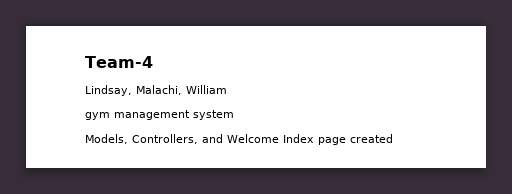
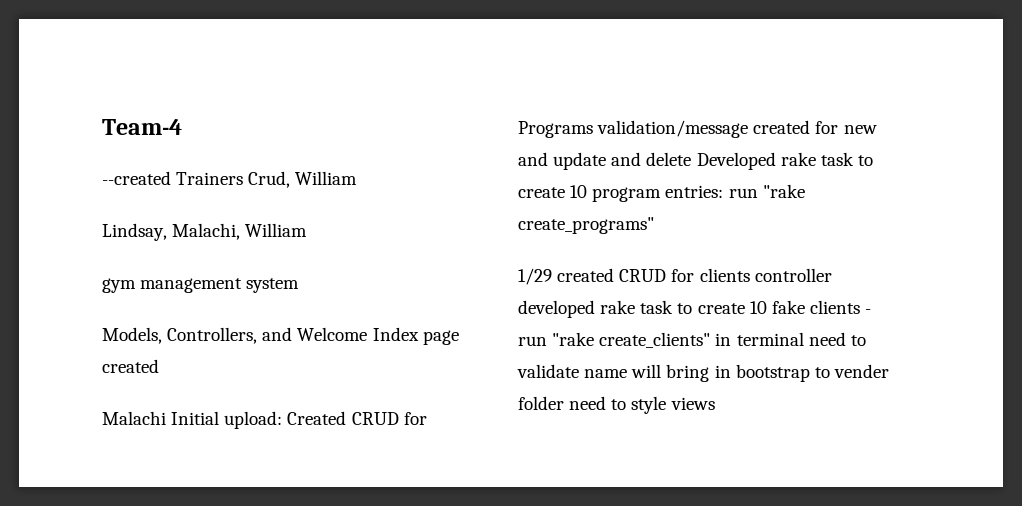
+ --created Trainers Crud, William
+ Malachi Initial upload: Created CRUD for Programs validation/message created for new and update and delete Developed rake task to create 10 program entries: run "rake create_programs"
+ 1/29 created CRUD for clients controller developed rake task to create 10 fake clients - run "rake create_clients" in terminal need to validate name will bring in bootstrap to vender folder need to style views

